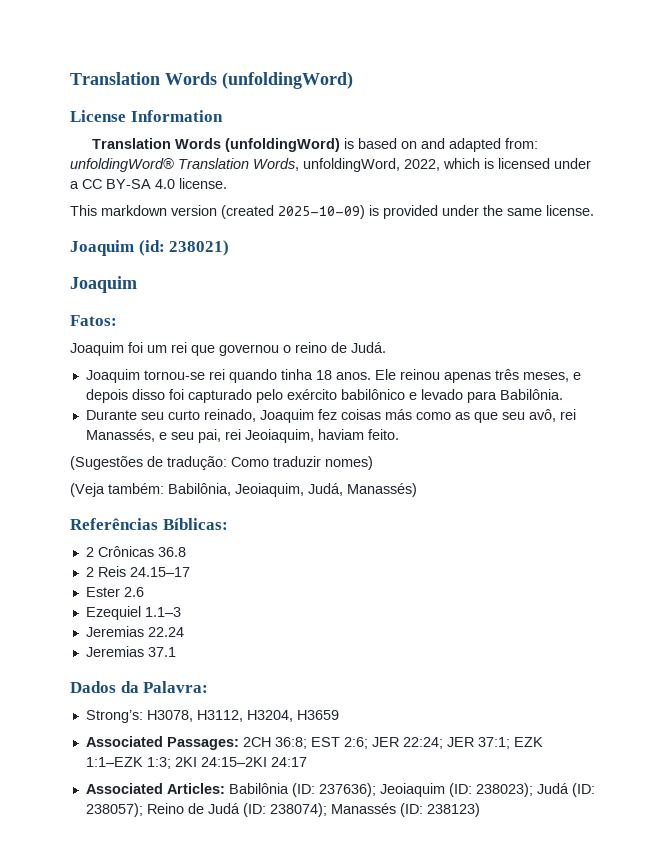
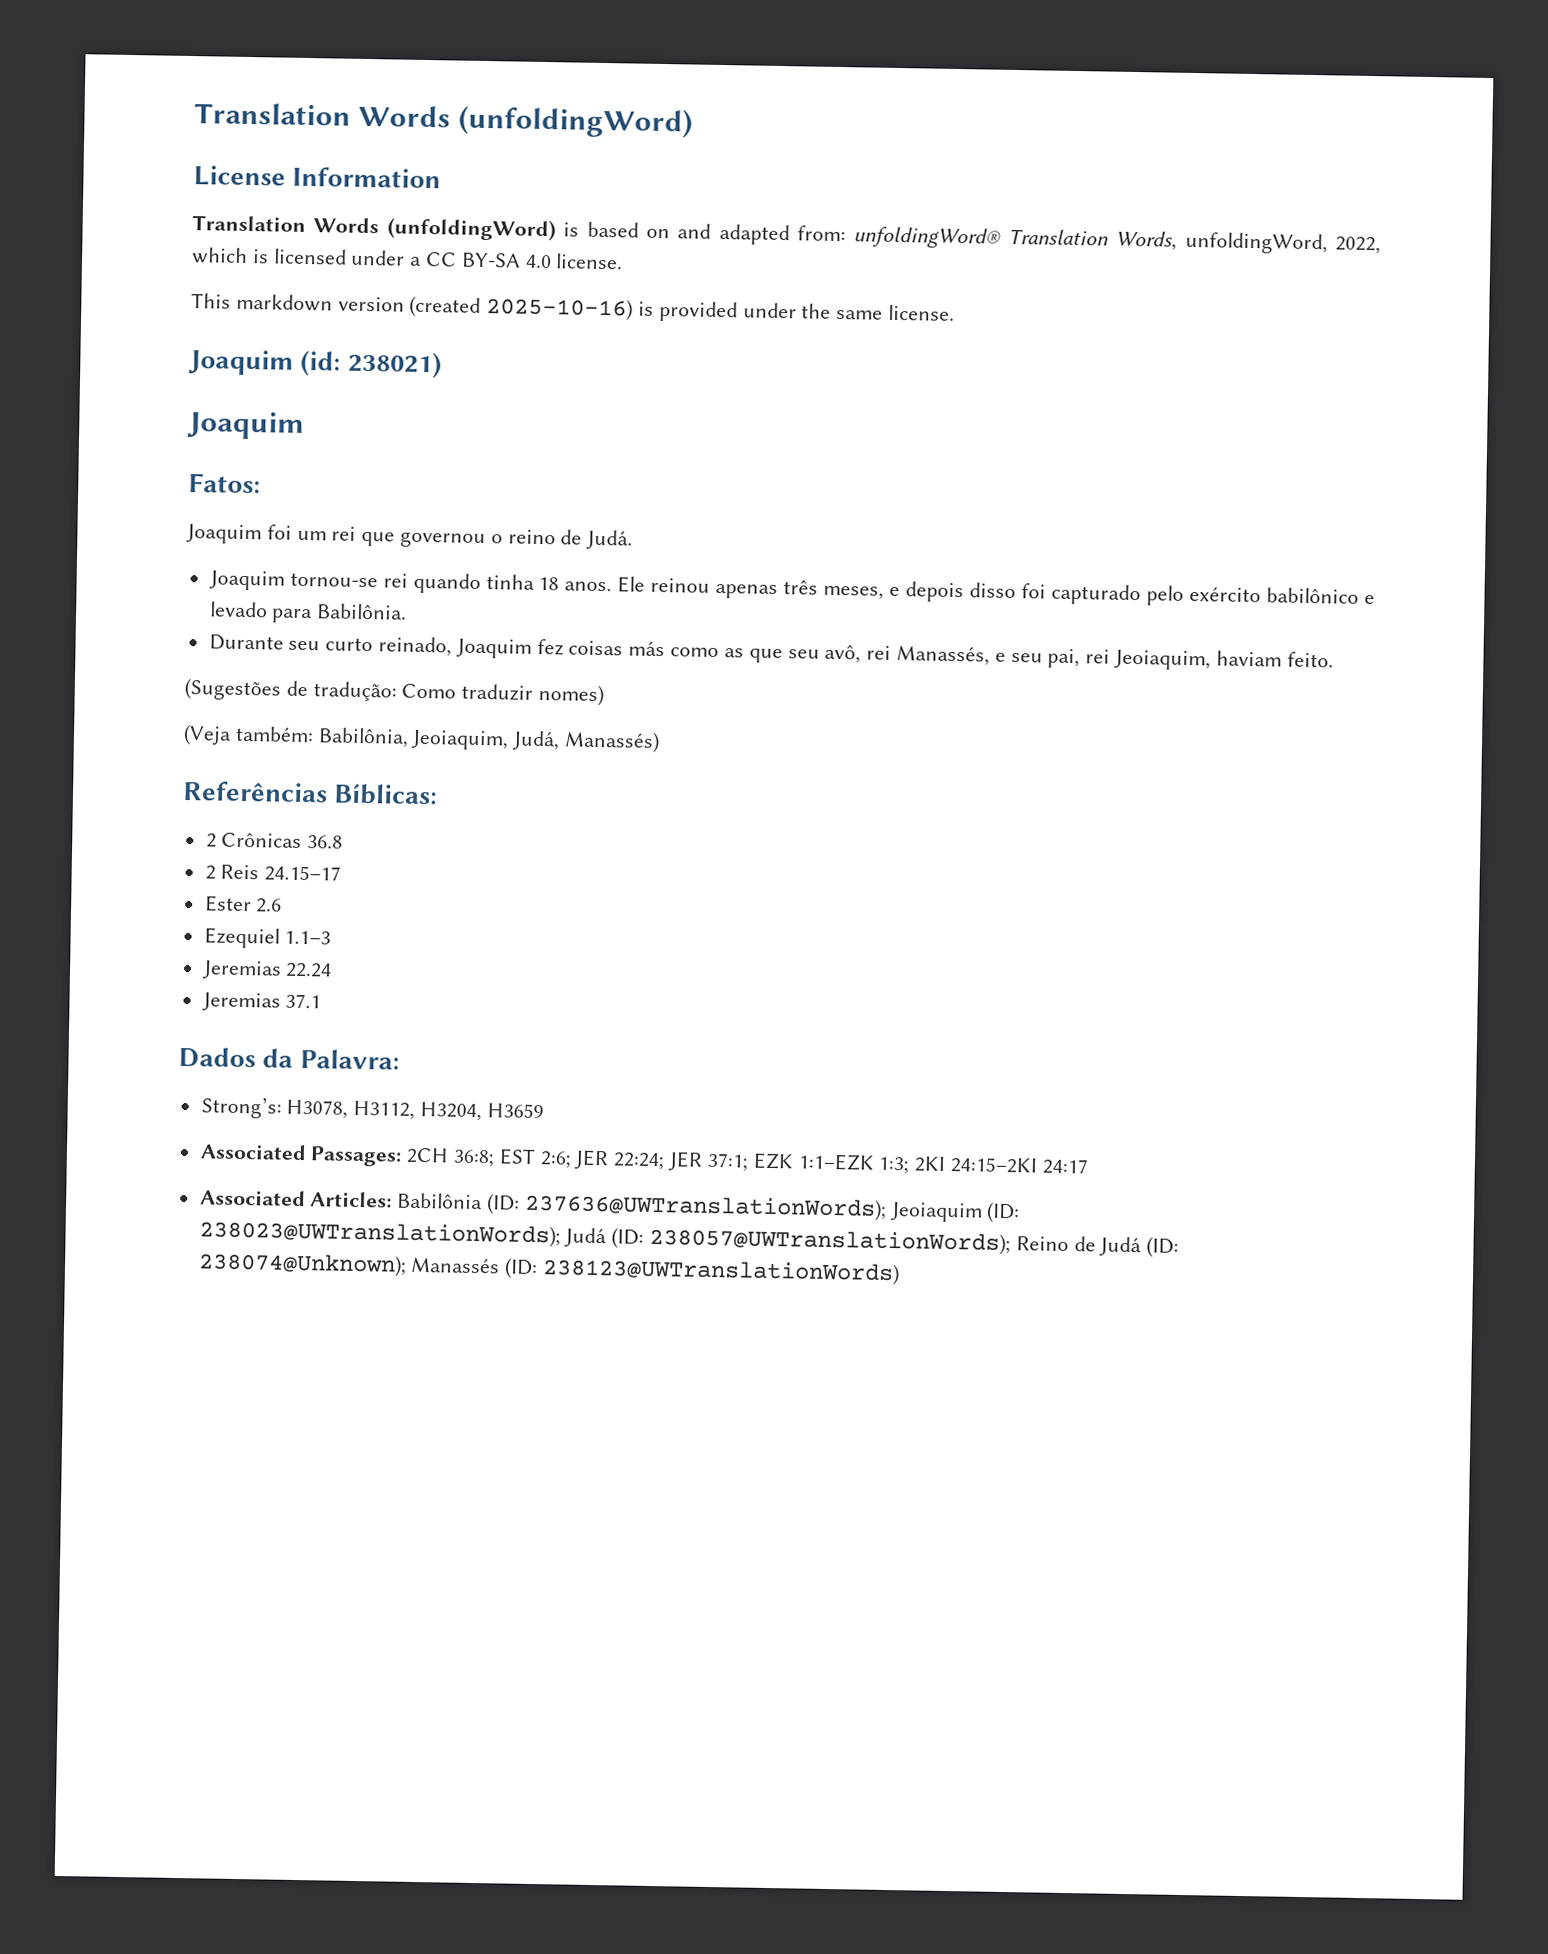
- This markdown version (created 2025-10-09) is provided under the same license.
+ This markdown version (created 2025-10-16) is provided under the same license.
- Associated Articles: Babilônia (ID: 237636); Jeoiaquim (ID: 238023); Judá (ID: 238057); Reino de Judá (ID: 238074); Manassés (ID: 238123)
+ Associated Articles: Babilônia (ID: 237636@UWTranslationWords); Jeoiaquim (ID: 238023@UWTranslationWords); Judá (ID: 238057@UWTranslationWords); Reino de Judá (ID: 238074@Unknown); Manassés (ID: 238123@UWTranslationWords)

